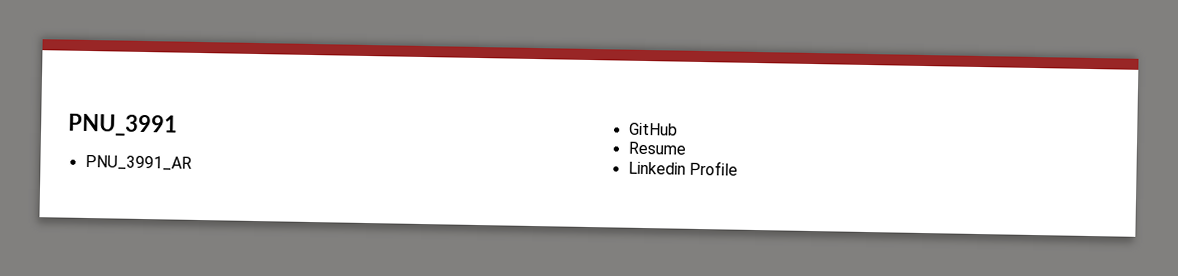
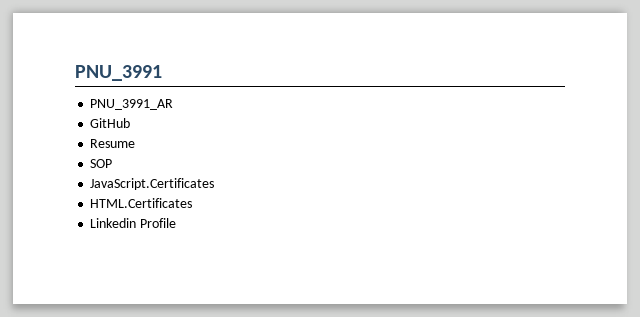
+ SOP
+ JavaScript.Certificates
+ HTML.Certificates

